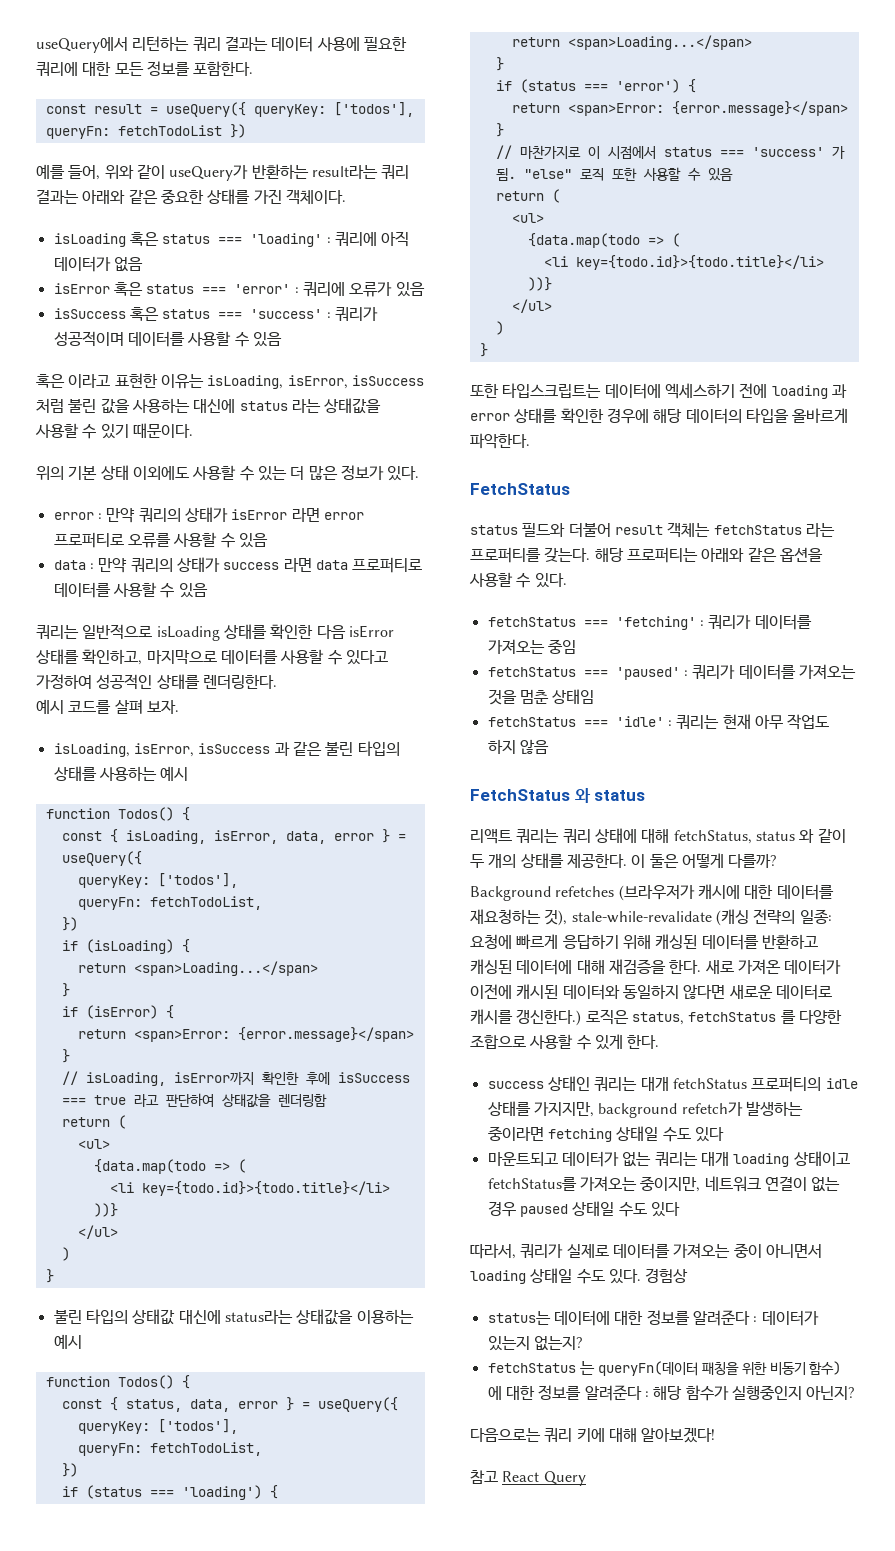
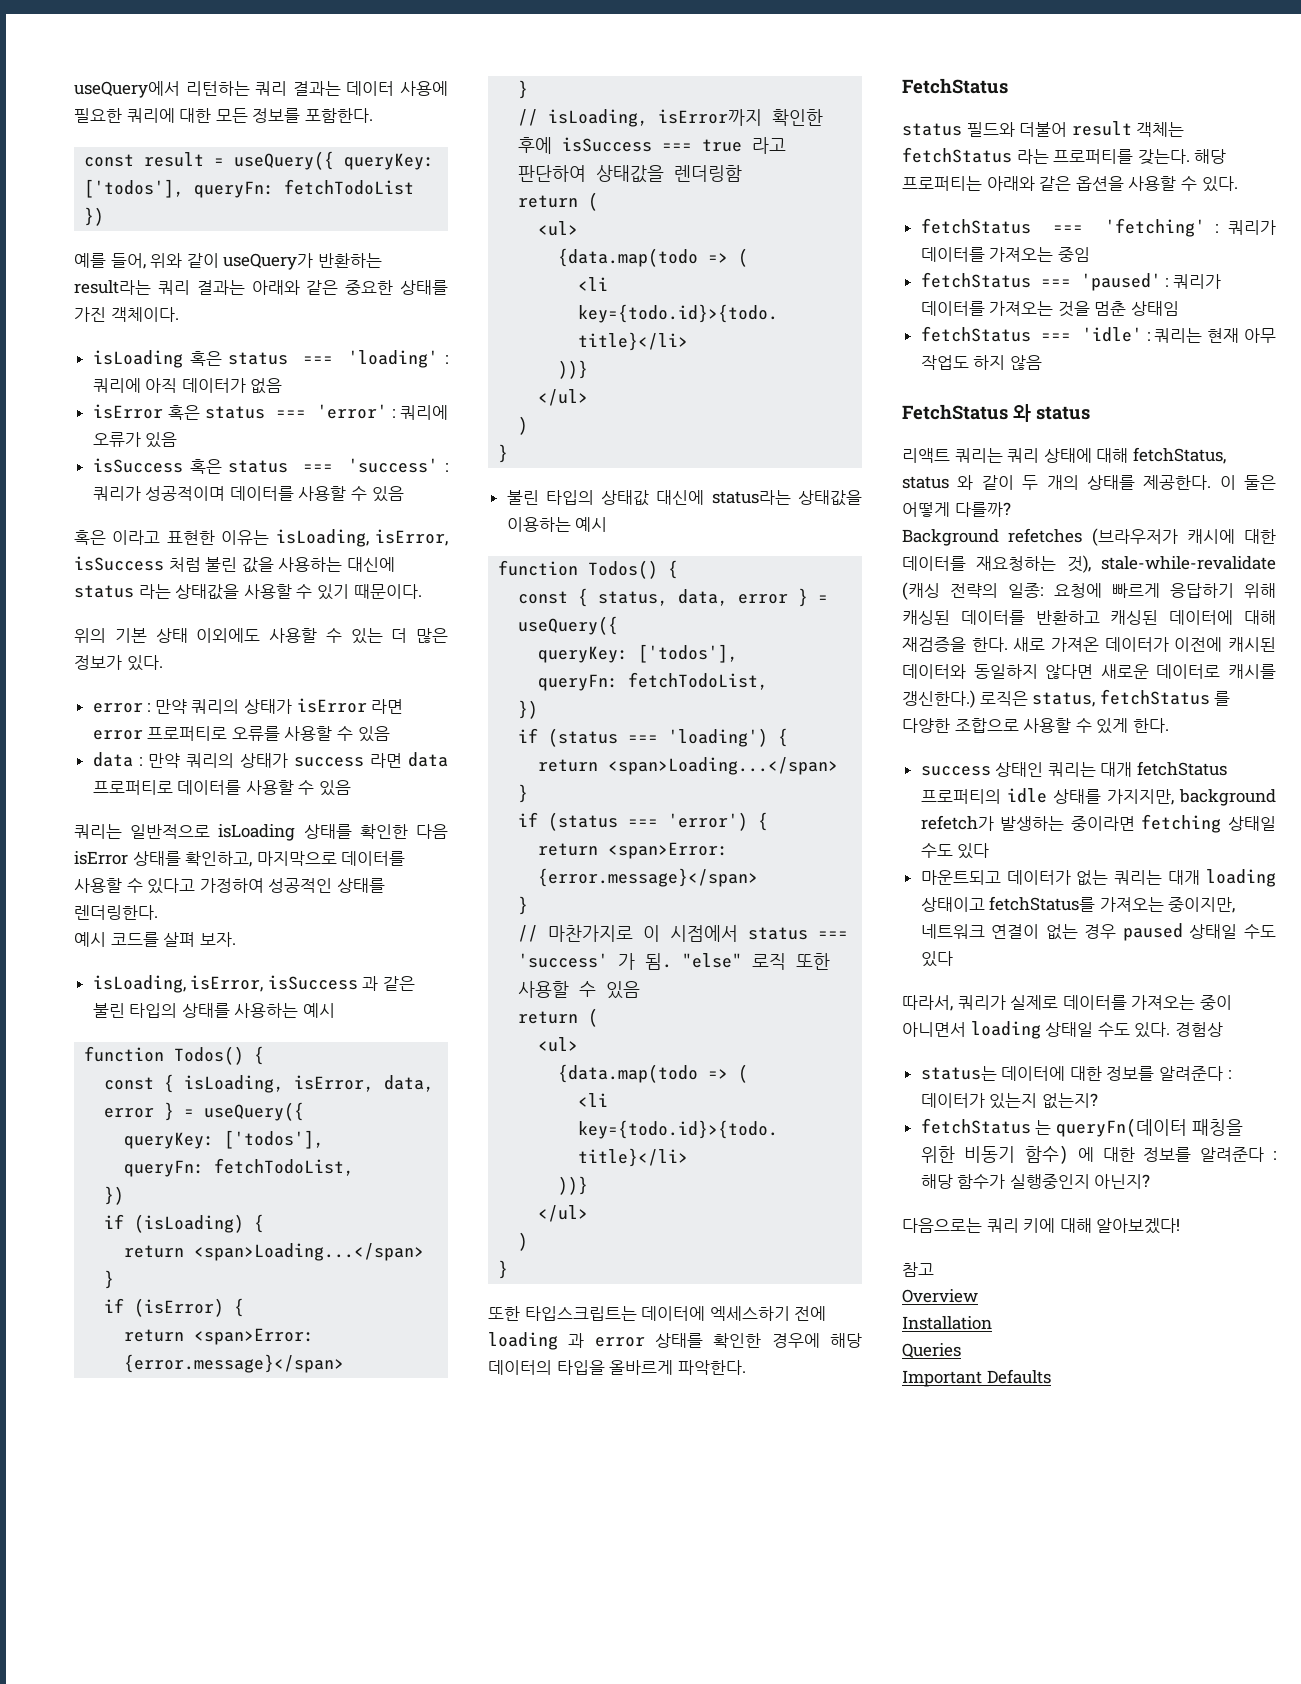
- 참고 React Query
+ 참고
+ Overview
+ Installation
+ Queries
+ Important Defaults

